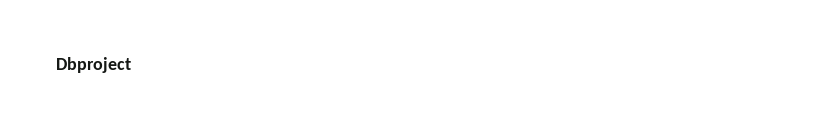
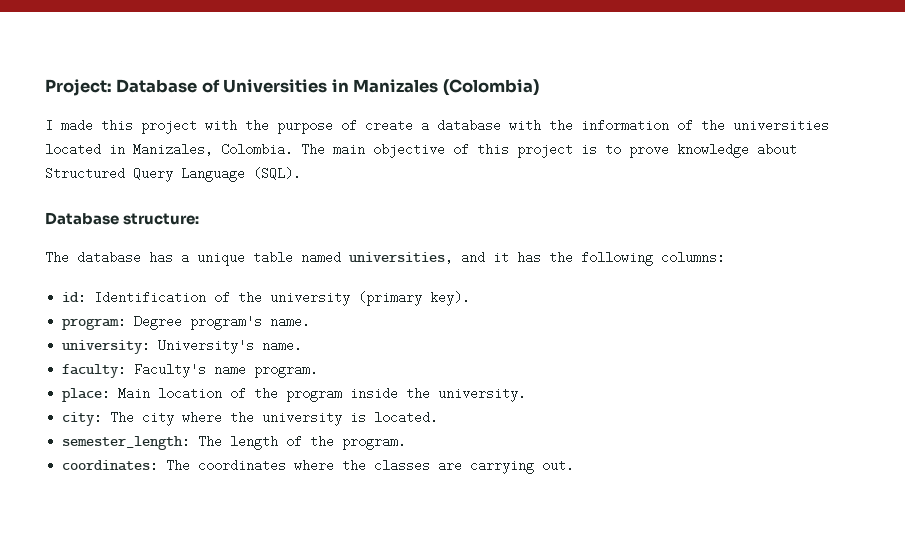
- Dbproject
+ Project: Database of Universities in Manizales (Colombia)
+ I made this project with the purpose of create a database with the information of the universities located in Manizales, Colombia. The main objective of this project is to prove knowledge about Structured Query Language (SQL).
+ Database structure:
+ The database has a unique table named universities, and it has the following columns:
+ id: Identification of the university (primary key).
+ program: Degree program's name.
+ university: University's name.
+ faculty: Faculty's name program.
+ place: Main location of the program inside the university.
+ city: The city where the university is located.
+ semester_length: The length of the program.
+ coordinates: The coordinates where the classes are carrying out.

